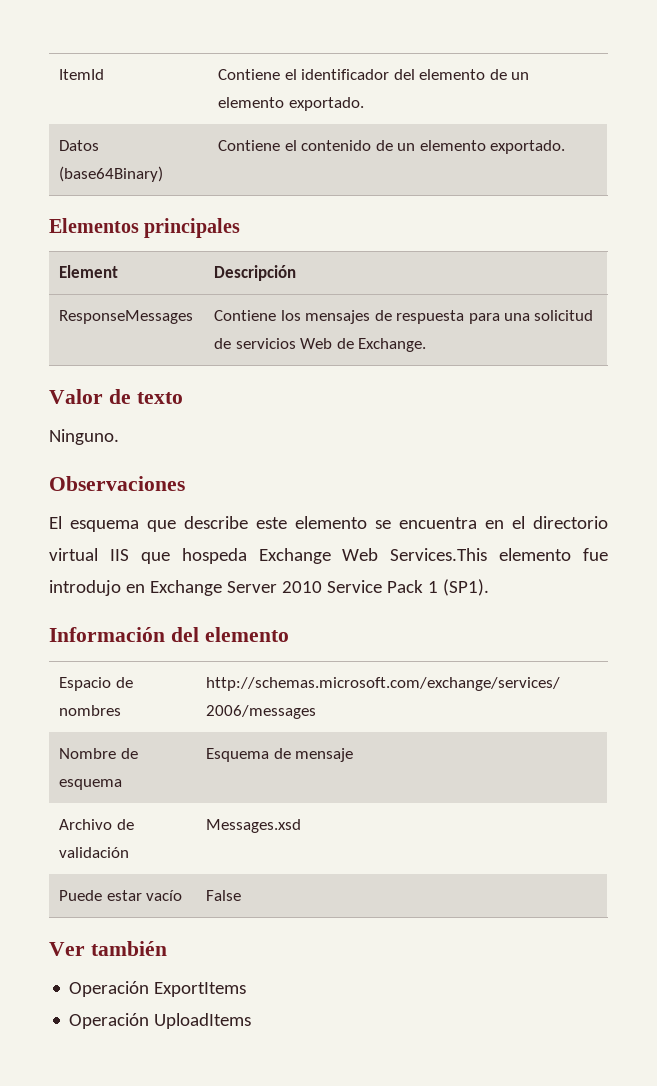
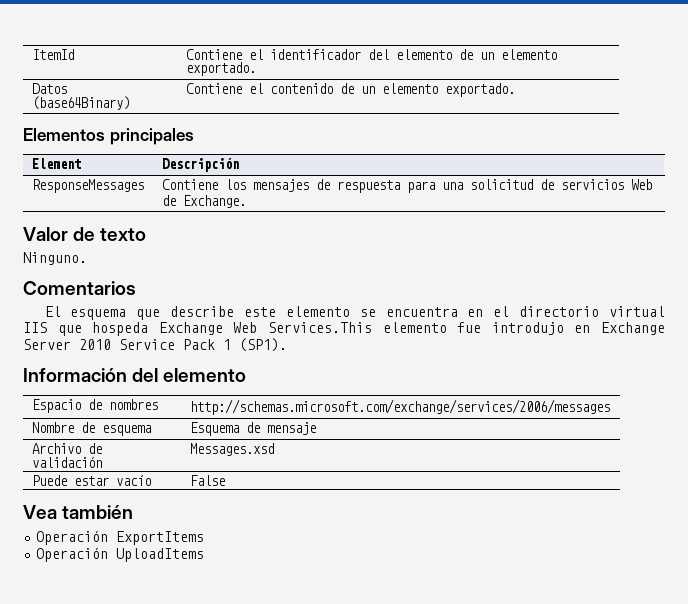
- Observaciones
+ Comentarios
- Ver también
+ Vea también

